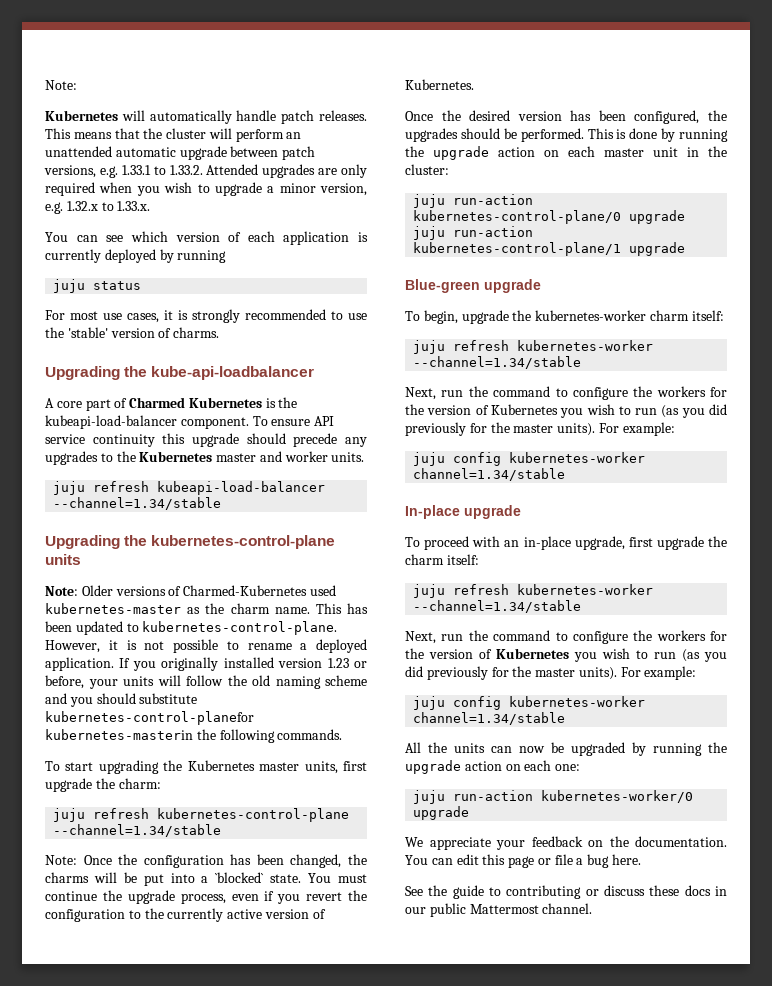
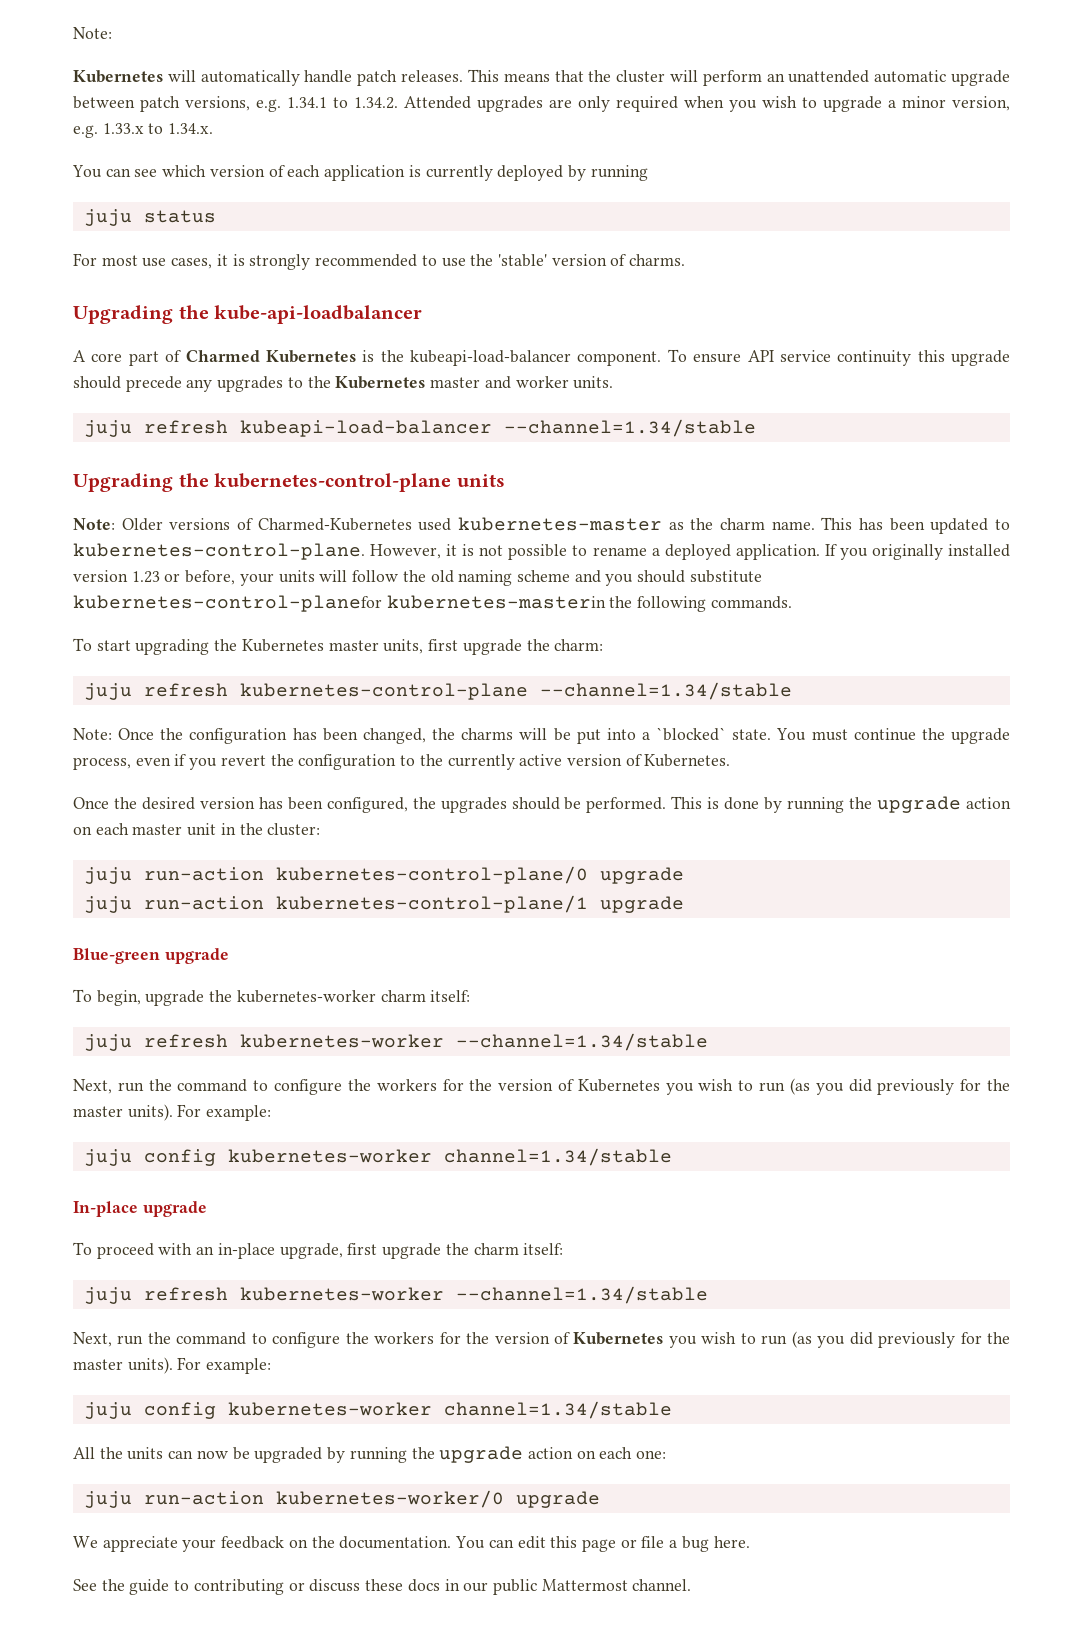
- This means that the cluster will perform an unattended automatic upgrade between patch versions, e.g. 1.33.1 to 1.33.2. Attended upgrades are only required when you wish to upgrade a minor version, e.g. 1.32.x to 1.33.x.
+ This means that the cluster will perform an unattended automatic upgrade between patch versions, e.g. 1.34.1 to 1.34.2. Attended upgrades are only required when you wish to upgrade a minor version, e.g. 1.33.x to 1.34.x.

